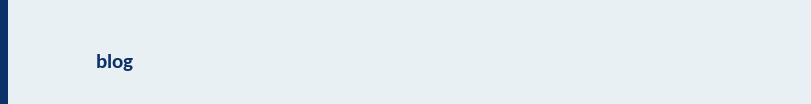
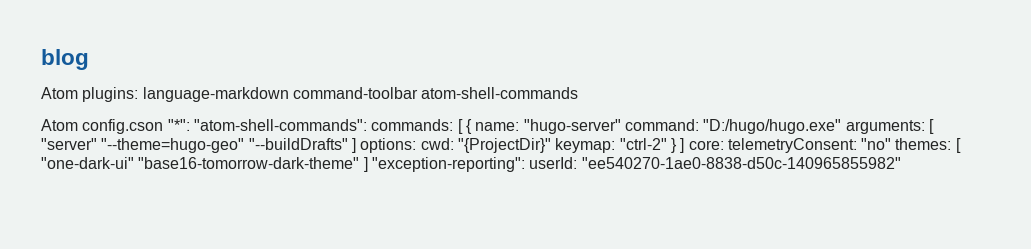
+ Atom plugins: language-markdown command-toolbar atom-shell-commands
+ Atom config.cson "*": "atom-shell-commands": commands: [ { name: "hugo-server" command: "D:/hugo/hugo.exe" arguments: [ "server" "--theme=hugo-geo" "--buildDrafts" ] options: cwd: "{ProjectDir}" keymap: "ctrl-2" } ] core: telemetryConsent: "no" themes: [ "one-dark-ui" "base16-tomorrow-dark-theme" ] "exception-reporting": userId: "ee540270-1ae0-8838-d50c-140965855982"

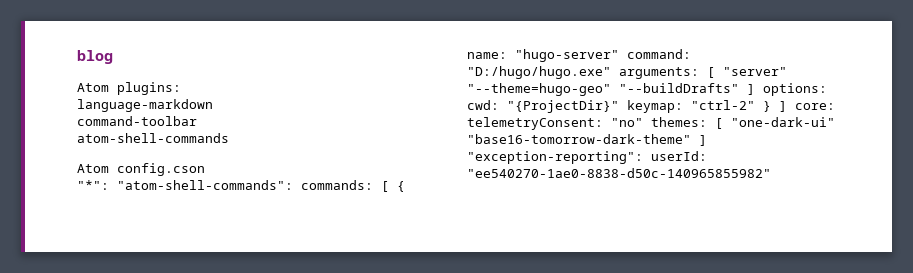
- Atom plugins: language-markdown command-toolbar atom-shell-commands
+ Atom plugins:
+ language-markdown
+ command-toolbar
+ atom-shell-commands
- Atom config.cson "*": "atom-shell-commands": commands: [ { name: "hugo-server" command: "D:/hugo/hugo.exe" arguments: [ "server" "--theme=hugo-geo" "--buildDrafts" ] options: cwd: "{ProjectDir}" keymap: "ctrl-2" } ] core: telemetryConsent: "no" themes: [ "one-dark-ui" "base16-tomorrow-dark-theme" ] "exception-reporting": userId: "ee540270-1ae0-8838-d50c-140965855982"
+ Atom config.cson
+ "*": "atom-shell-commands": commands: [ { name: "hugo-server" command: "D:/hugo/hugo.exe" arguments: [ "server" "--theme=hugo-geo" "--buildDrafts" ] options: cwd: "{ProjectDir}" keymap: "ctrl-2" } ] core: telemetryConsent: "no" themes: [ "one-dark-ui" "base16-tomorrow-dark-theme" ] "exception-reporting": userId: "ee540270-1ae0-8838-d50c-140965855982"

